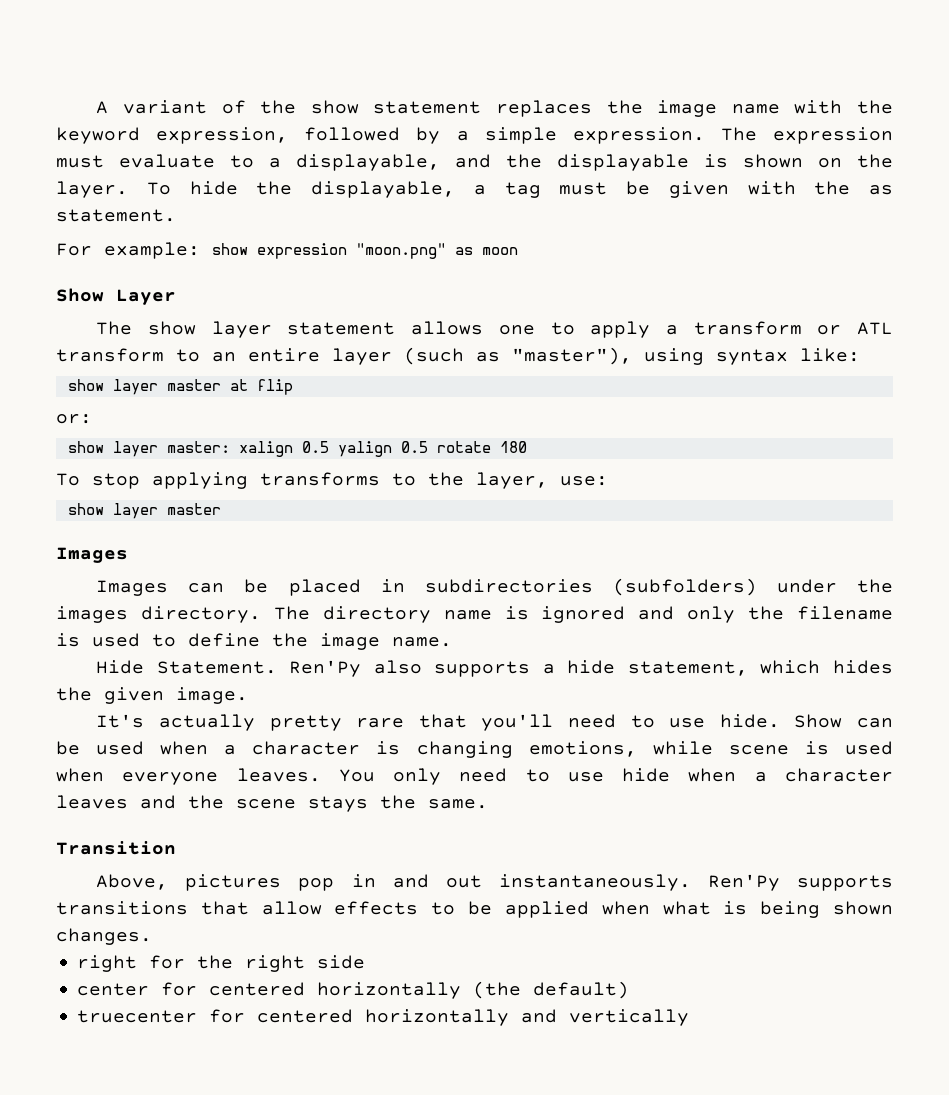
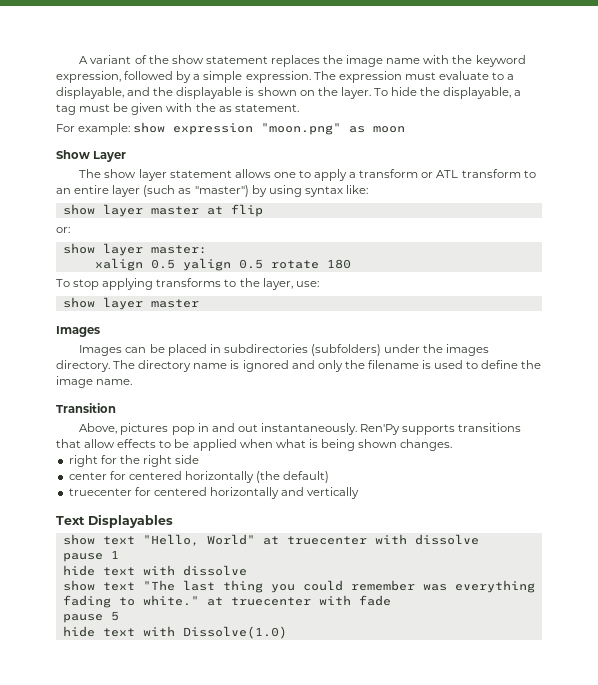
- The show layer statement allows one to apply a transform or ATL transform to an entire layer (such as "master"), using syntax like:
+ The show layer statement allows one to apply a transform or ATL transform to an entire layer (such as "master") by using syntax like:
- show layer master: xalign 0.5 yalign 0.5 rotate 180
+ show layer master:
+ xalign 0.5 yalign 0.5 rotate 180
- Hide Statement. Ren'Py also supports a hide statement, which hides the given image.
- It's actually pretty rare that you'll need to use hide. Show can be used when a character is changing emotions, while scene is used when everyone leaves. You only need to use hide when a character leaves and the scene stays the same.
+ Text Displayables
+ show text "Hello, World" at truecenter with dissolve
+ pause 1
+ hide text with dissolve
+ show text "The last thing you could remember was everything fading to white." at truecenter with fade
+ pause 5
+ hide text with Dissolve(1.0)

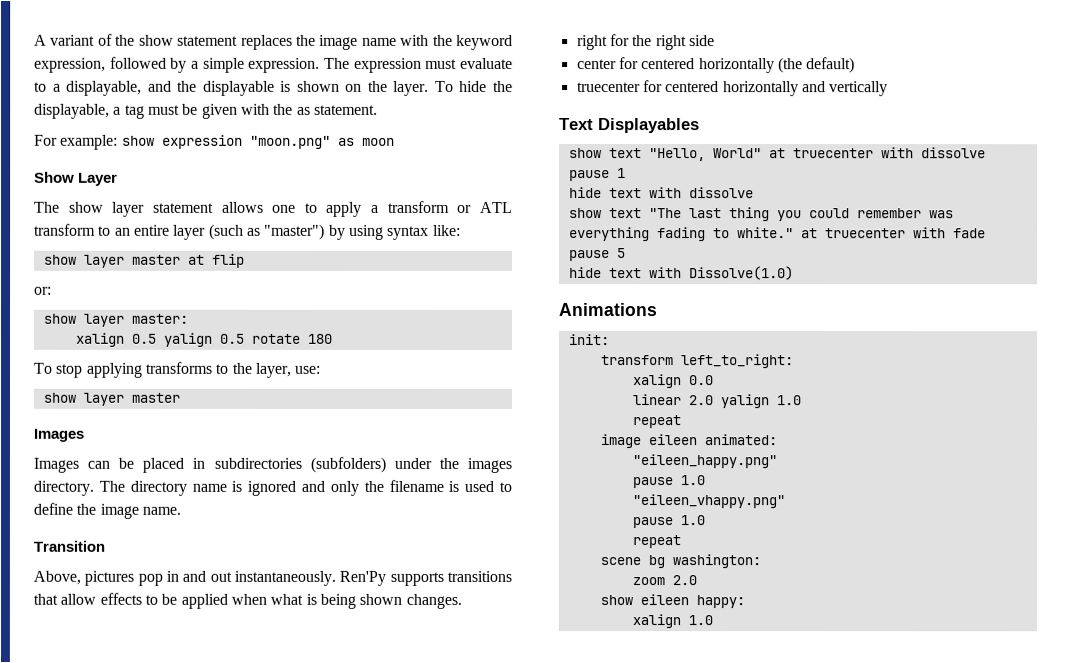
+ Animations
+ init:
+ transform left_to_right:
+ xalign 0.0
+ linear 2.0 yalign 1.0
+ repeat
+ image eileen animated:
+ "eileen_happy.png"
+ pause 1.0
+ "eileen_vhappy.png"
+ pause 1.0
+ repeat
+ scene bg washington:
+ zoom 2.0
+ show eileen happy:
+ xalign 1.0

